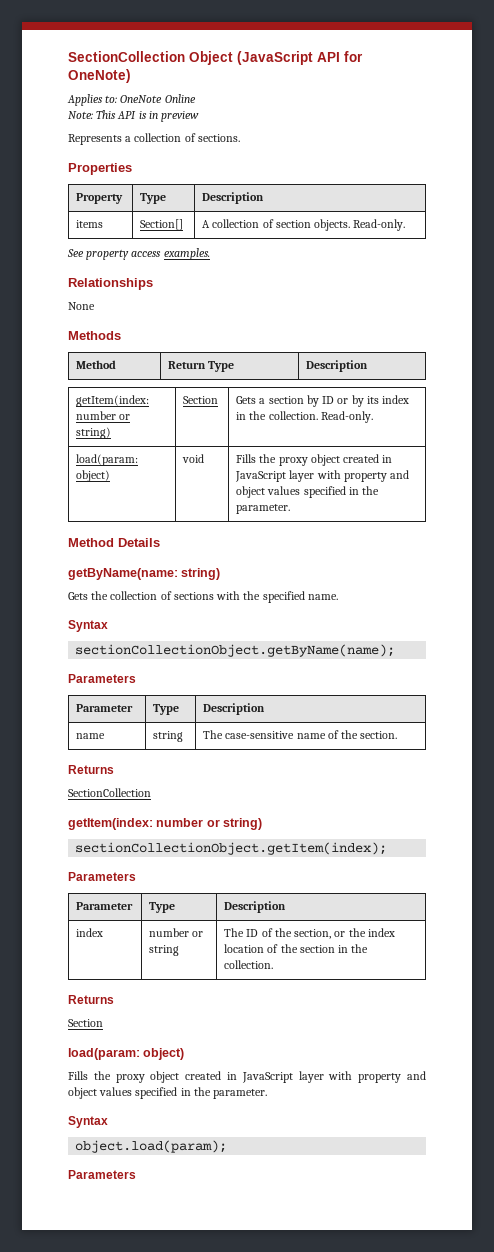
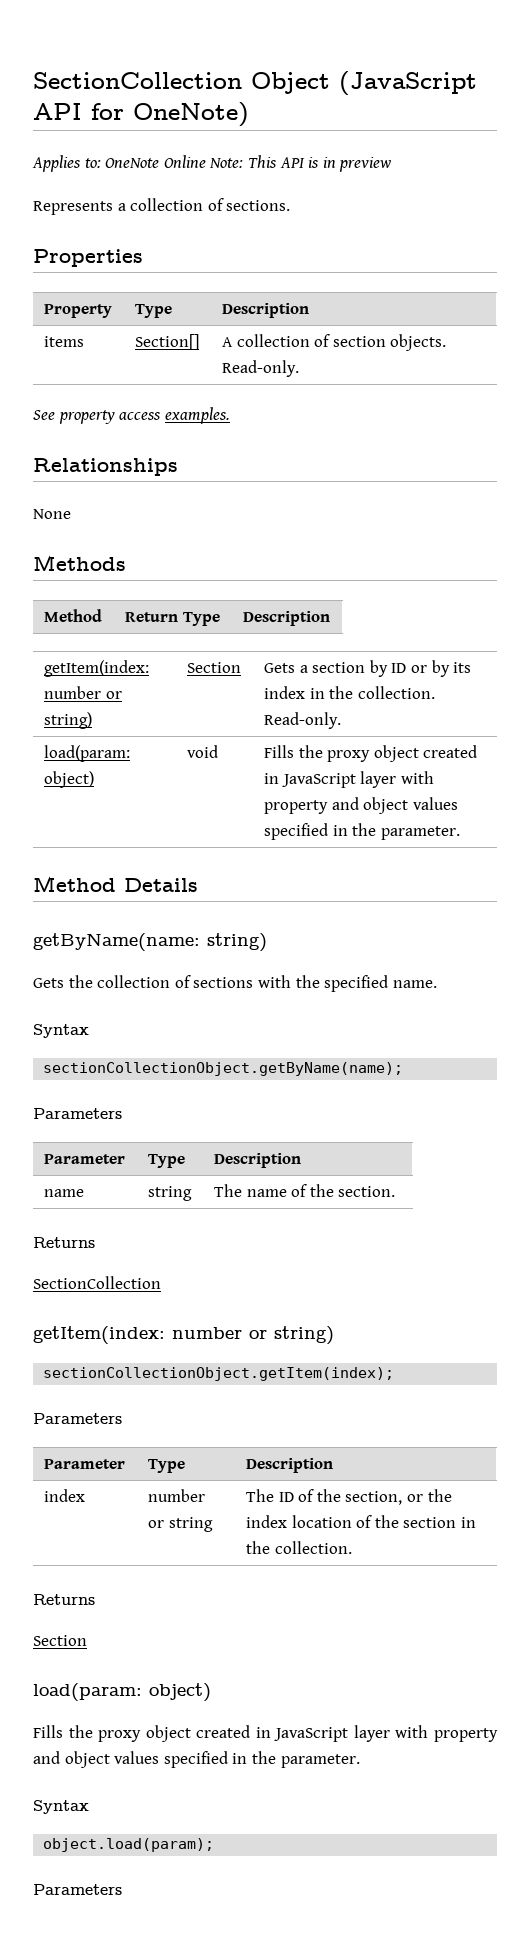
- Applies to: OneNote Online
- Note: This API is in preview
+ Applies to: OneNote Online Note: This API is in preview
- name | string | The case-sensitive name of the section.
+ name | string | The name of the section.

